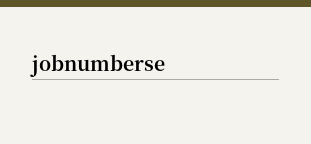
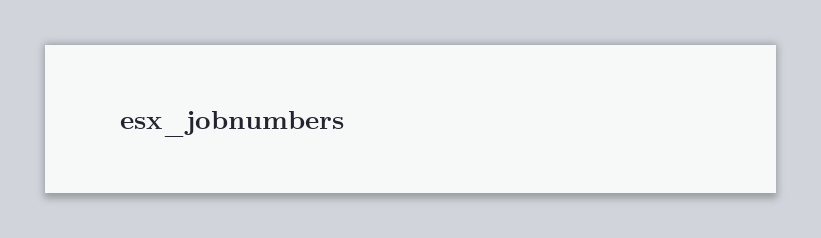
- jobnumberse
+ esx_jobnumbers

